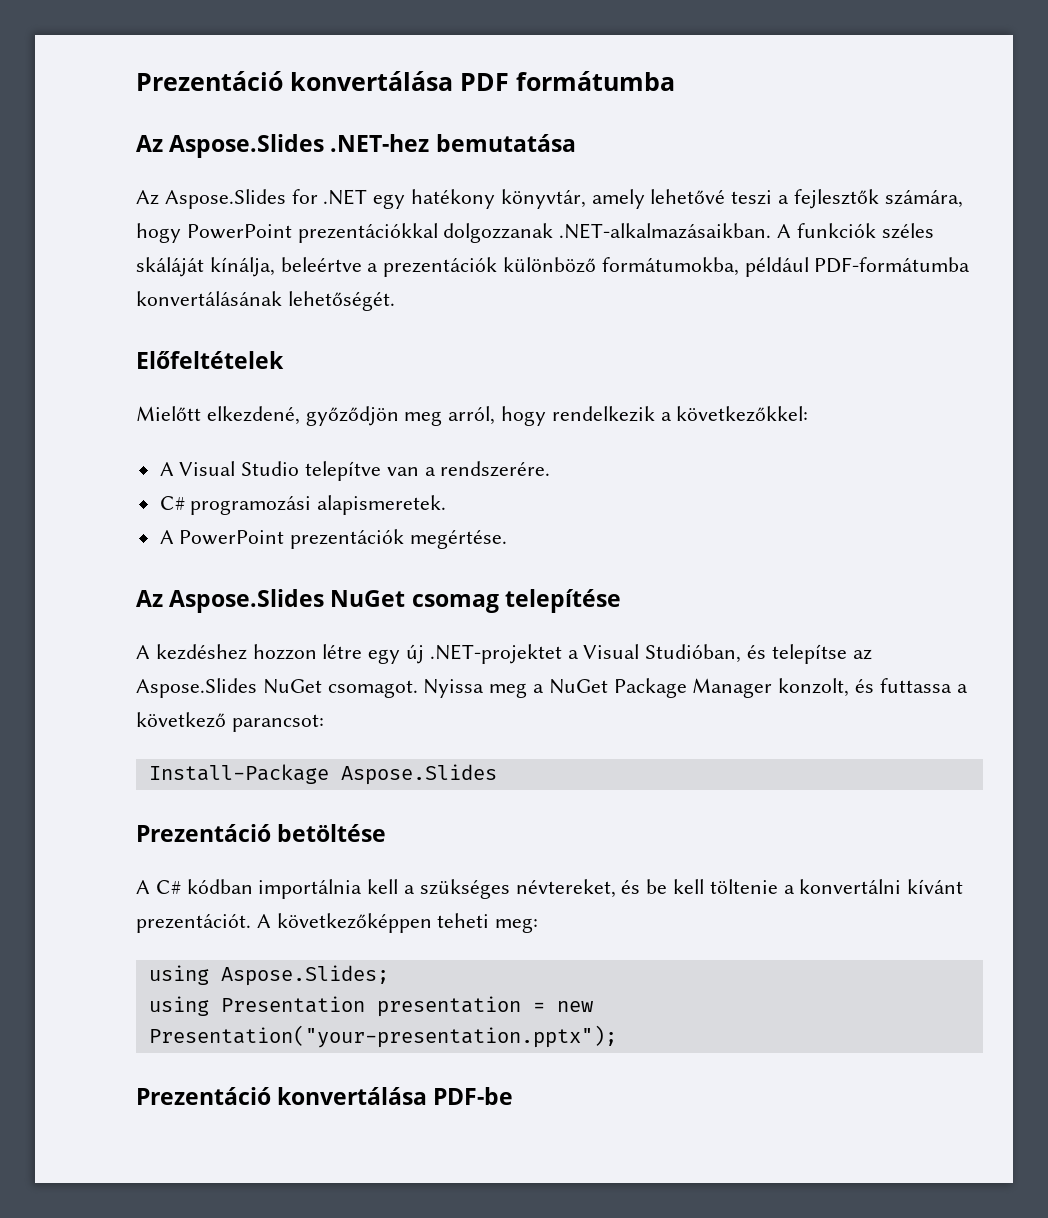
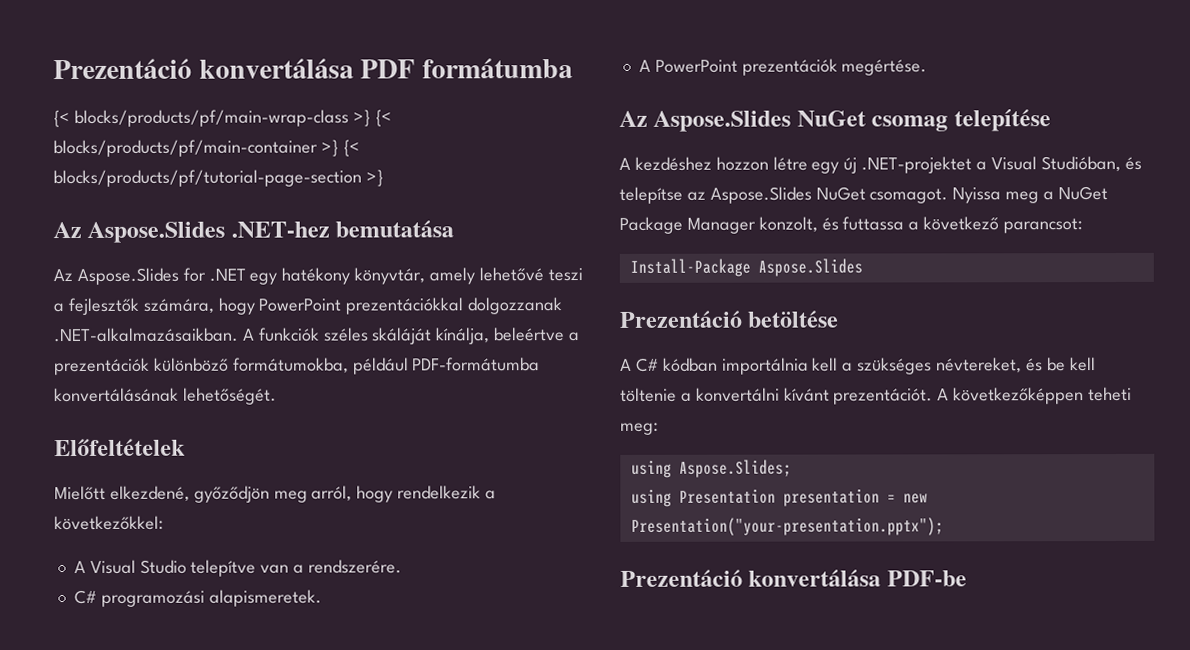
+ {< blocks/products/pf/main-wrap-class >} {< blocks/products/pf/main-container >} {< blocks/products/pf/tutorial-page-section >}

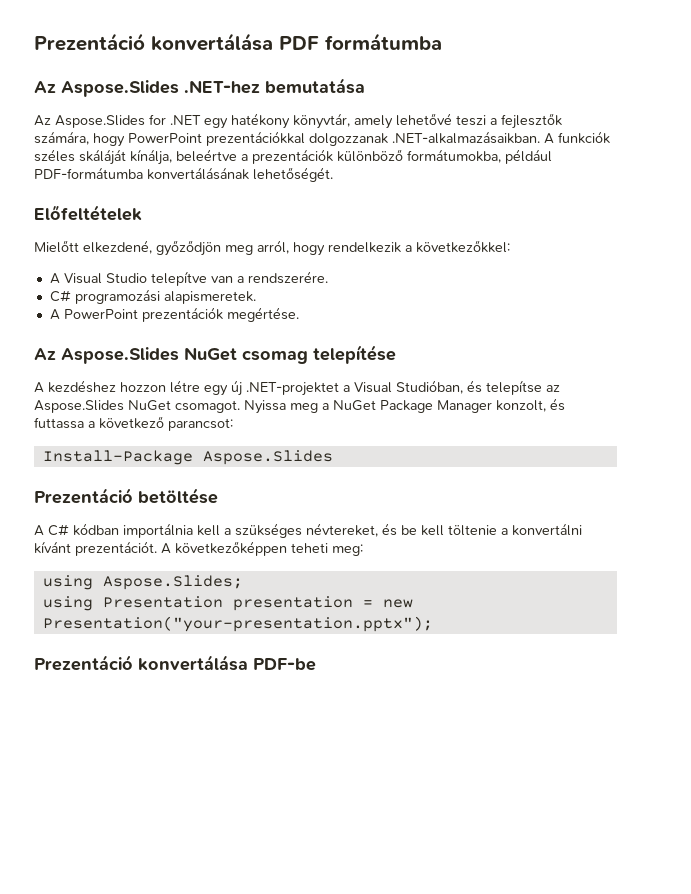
- {< blocks/products/pf/main-wrap-class >} {< blocks/products/pf/main-container >} {< blocks/products/pf/tutorial-page-section >}

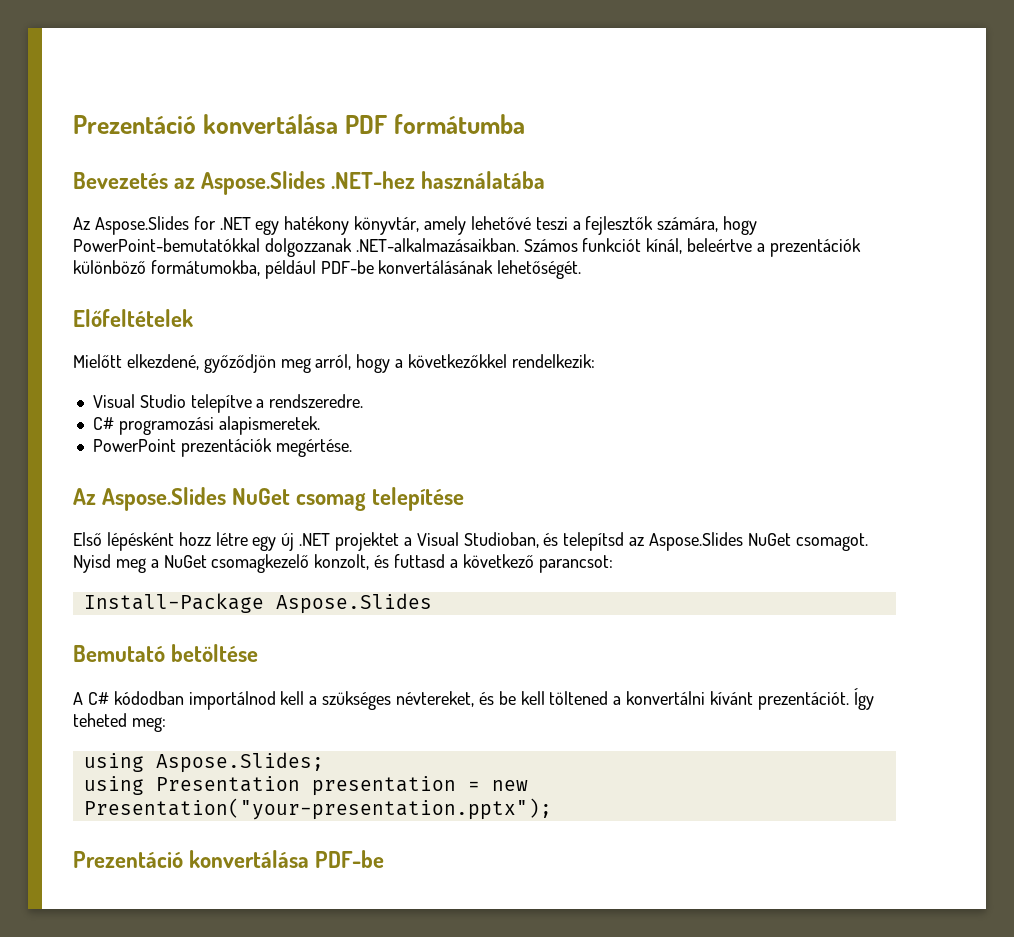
- Az Aspose.Slides .NET-hez bemutatása
+ Bevezetés az Aspose.Slides .NET-hez használatába
- Az Aspose.Slides for .NET egy hatékony könyvtár, amely lehetővé teszi a fejlesztők számára, hogy PowerPoint prezentációkkal dolgozzanak .NET-alkalmazásaikban. A funkciók széles skáláját kínálja, beleértve a prezentációk különböző formátumokba, például PDF-formátumba konvertálásának lehetőségét.
+ Az Aspose.Slides for .NET egy hatékony könyvtár, amely lehetővé teszi a fejlesztők számára, hogy PowerPoint-bemutatókkal dolgozzanak .NET-alkalmazásaikban. Számos funkciót kínál, beleértve a prezentációk különböző formátumokba, például PDF-be konvertálásának lehetőségét.
- Mielőtt elkezdené, győződjön meg arról, hogy rendelkezik a következőkkel:
- A Visual Studio telepítve van a rendszerére.
+ Mielőtt elkezdené, győződjön meg arról, hogy a következőkkel rendelkezik:
+ Visual Studio telepítve a rendszeredre.
- A PowerPoint prezentációk megértése.
+ PowerPoint prezentációk megértése.
- A kezdéshez hozzon létre egy új .NET-projektet a Visual Studióban, és telepítse az Aspose.Slides NuGet csomagot.
+ Első lépésként hozz létre egy új .NET projektet a Visual Studioban, és telepítsd az Aspose.Slides NuGet csomagot.
- Nyissa meg a NuGet Package Manager konzolt, és futtassa a következő parancsot:
+ Nyisd meg a NuGet csomagkezelő konzolt, és futtasd a következő parancsot:
- Prezentáció betöltése
+ Bemutató betöltése
- A C# kódban importálnia kell a szükséges névtereket, és be kell töltenie a konvertálni kívánt prezentációt.
+ A C# kódodban importálnod kell a szükséges névtereket, és be kell töltened a konvertálni kívánt prezentációt.
- A következőképpen teheti meg:
+ Így teheted meg:

